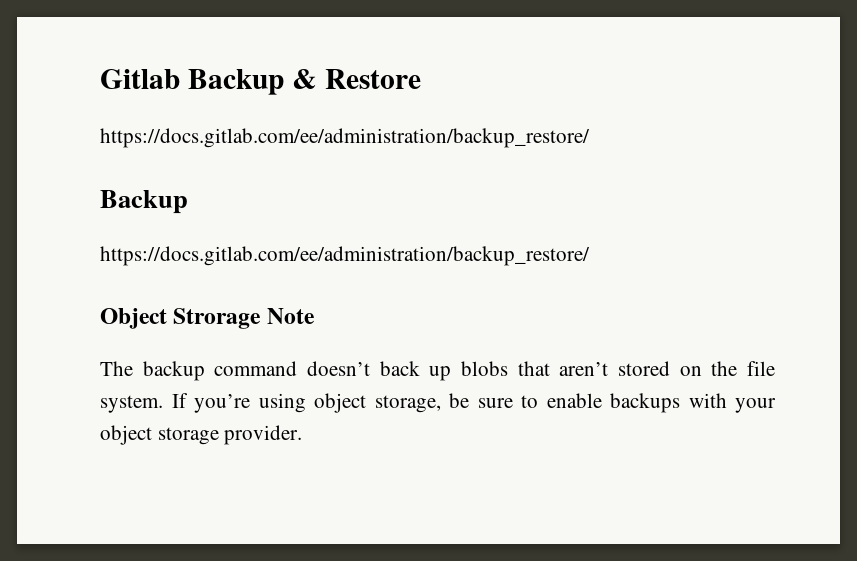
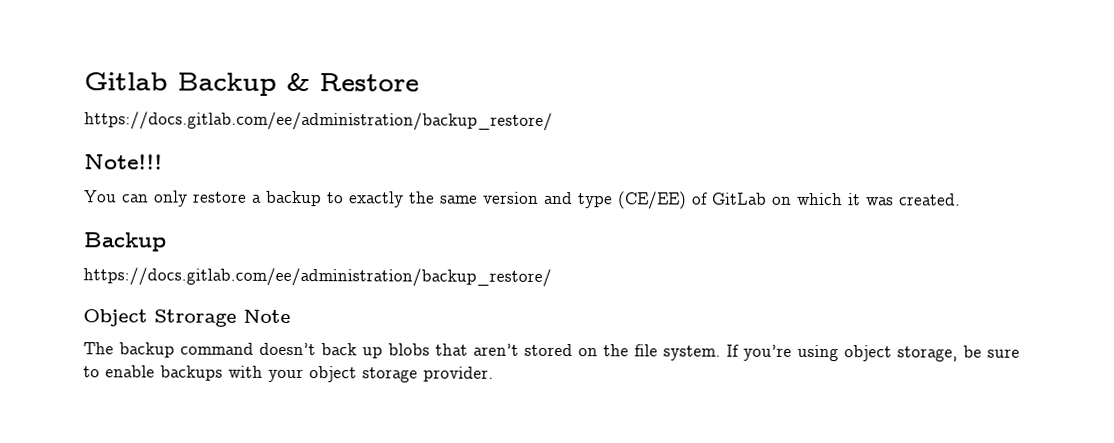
+ Note!!!
+ You can only restore a backup to exactly the same version and type (CE/EE) of GitLab on which it was created.

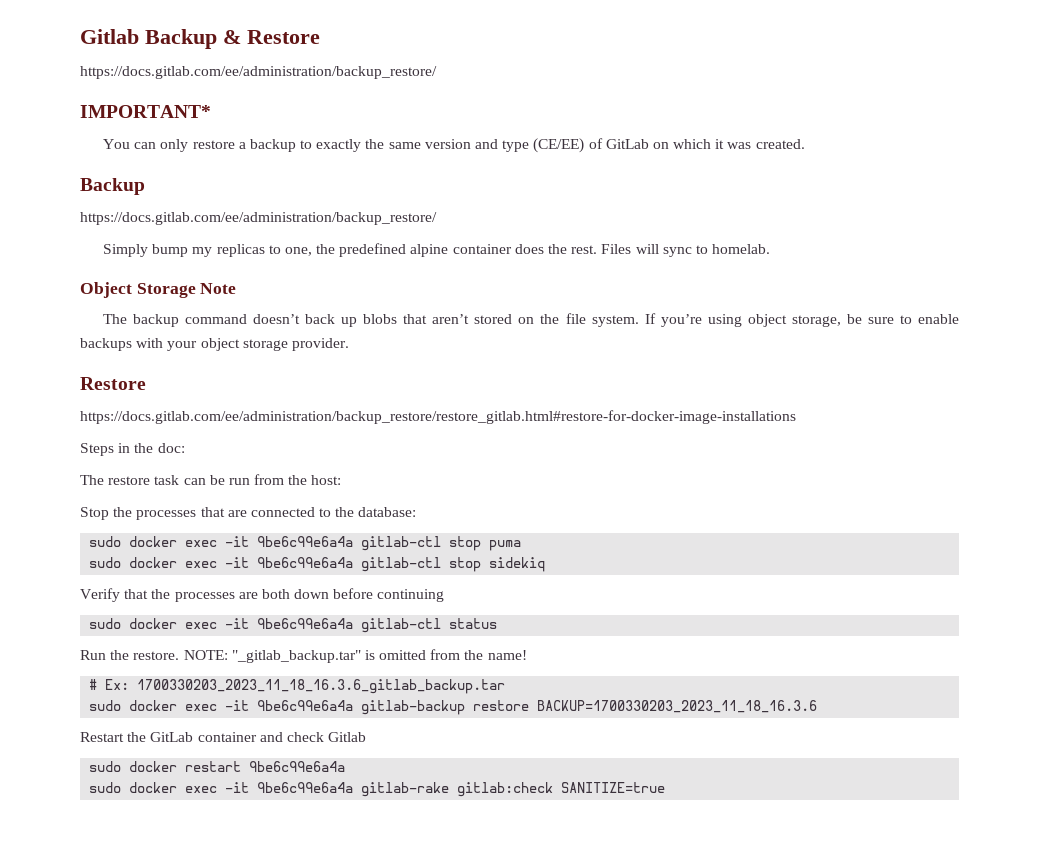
- Note!!!
+ IMPORTANT*
+ Simply bump my replicas to one, the predefined alpine container does the rest. Files will sync to homelab.
- Object Strorage Note
+ Object Storage Note
  If you’re using object storage, be sure to enable backups with your object storage provider.
+ Restore
+ https://docs.gitlab.com/ee/administration/backup_restore/restore_gitlab.html#restore-for-docker-image-installations
+ Steps in the doc:
+ The restore task can be run from the host:
+ Stop the processes that are connected to the database:
+ sudo docker exec -it 9be6c99e6a4a gitlab-ctl stop puma
+ sudo docker exec -it 9be6c99e6a4a gitlab-ctl stop sidekiq
+ Verify that the processes are both down before continuing
+ sudo docker exec -it 9be6c99e6a4a gitlab-ctl status
+ Run the restore. NOTE: "_gitlab_backup.tar" is omitted from the name!
+ # Ex: 1700330203_2023_11_18_16.3.6_gitlab_backup.tar
+ sudo docker exec -it 9be6c99e6a4a gitlab-backup restore BACKUP=1700330203_2023_11_18_16.3.6
+ Restart the GitLab container and check Gitlab
+ sudo docker restart 9be6c99e6a4a
+ sudo docker exec -it 9be6c99e6a4a gitlab-rake gitlab:check SANITIZE=true

